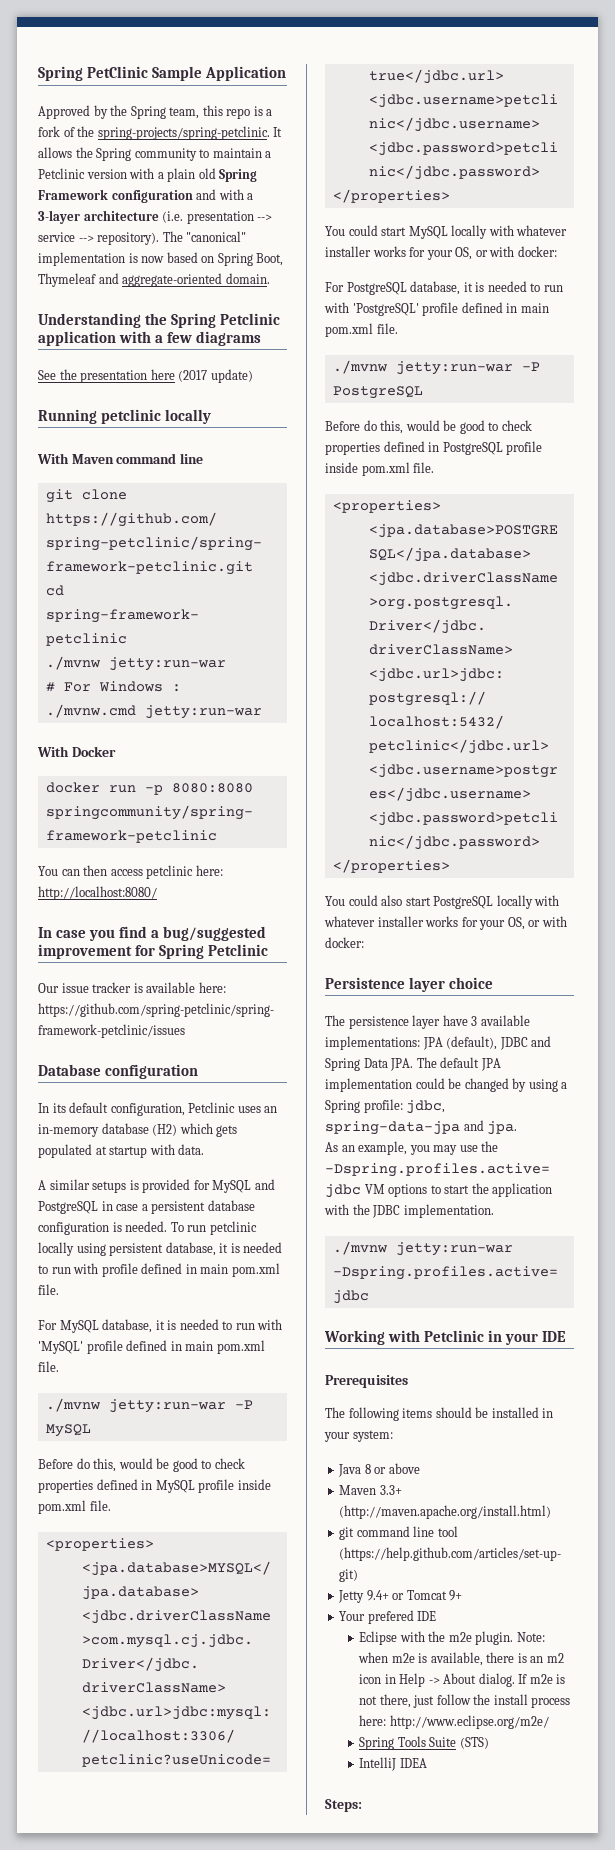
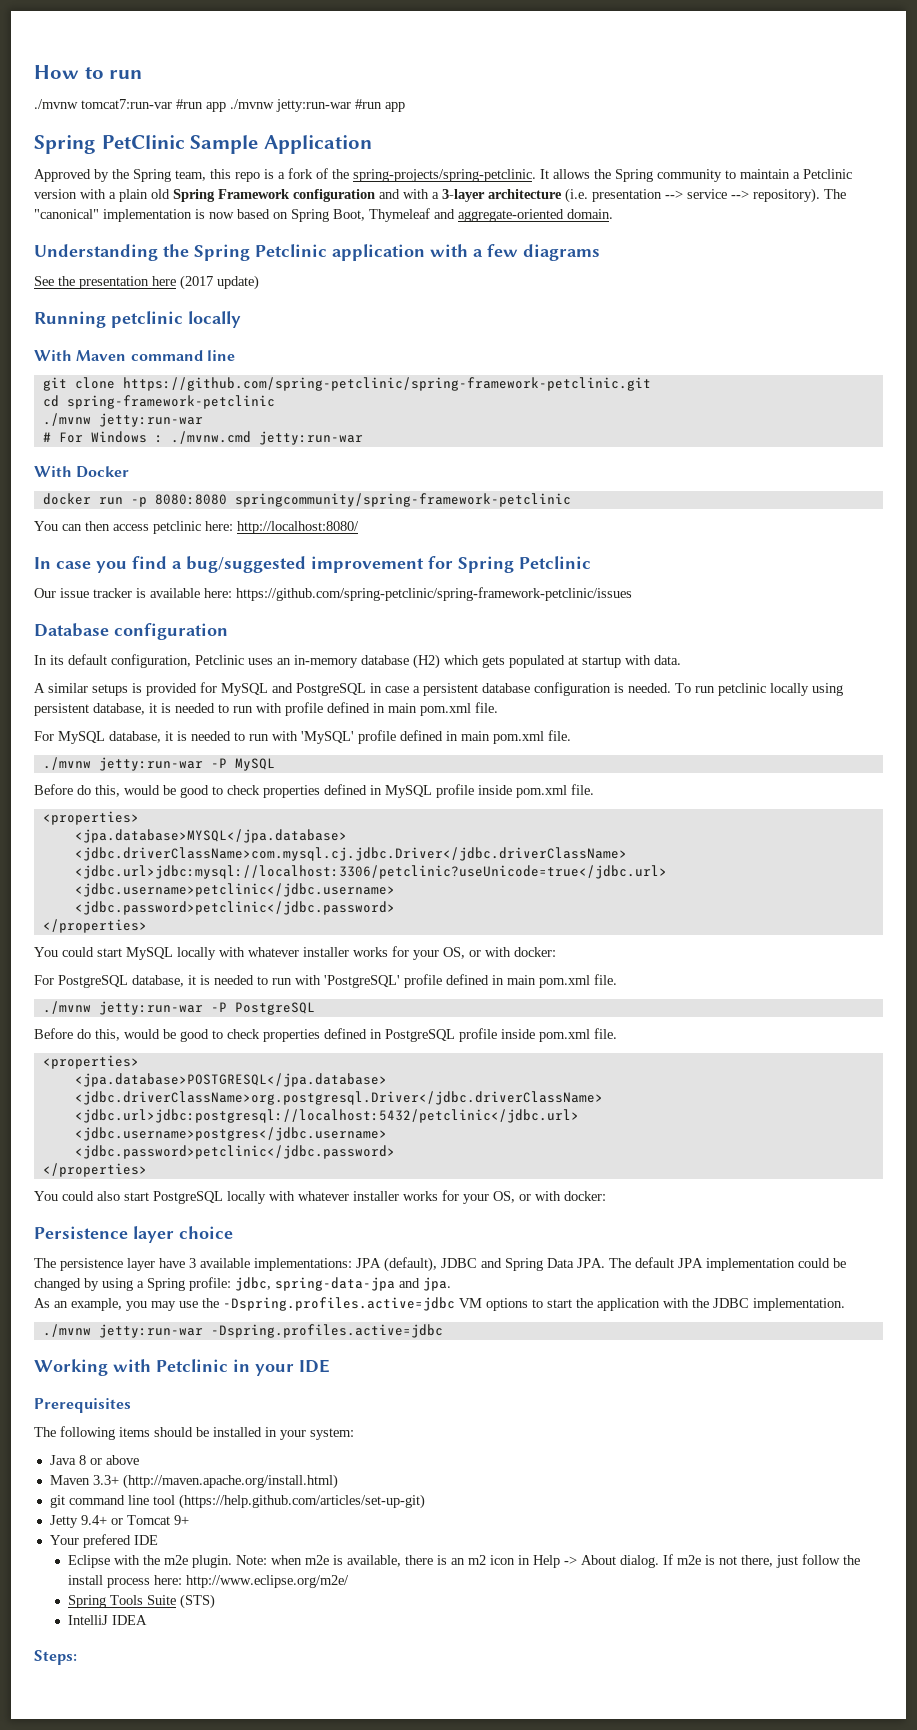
+ How to run
+ ./mvnw tomcat7:run-var #run app ./mvnw jetty:run-war #run app

